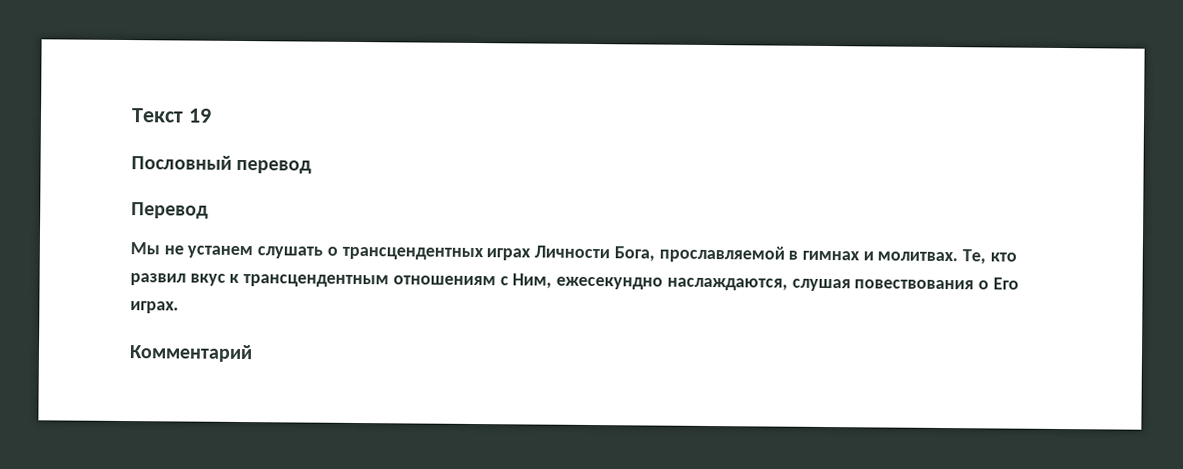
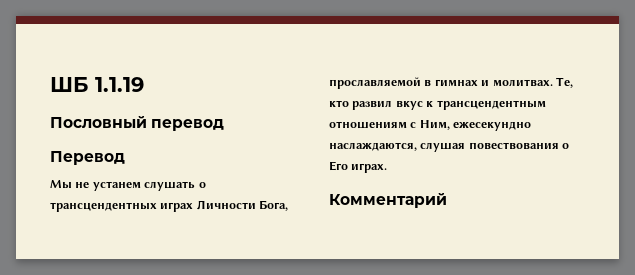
- Текст 19
+ ШБ 1.1.19

